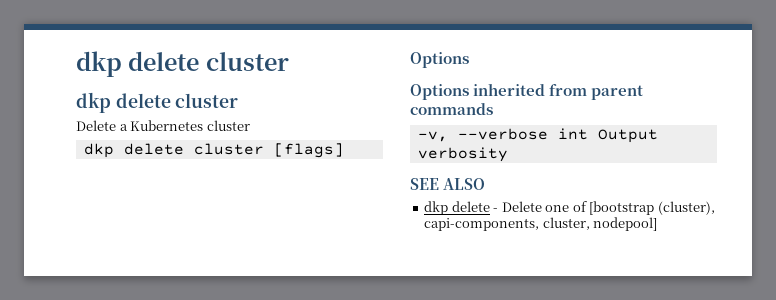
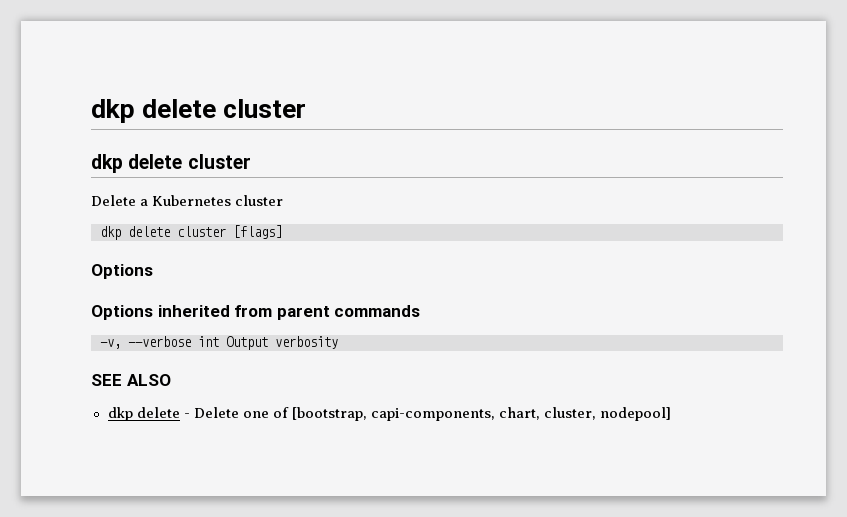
- dkp delete - Delete one of [bootstrap (cluster), capi-components, cluster, nodepool]
+ dkp delete - Delete one of [bootstrap, capi-components, chart, cluster, nodepool]

